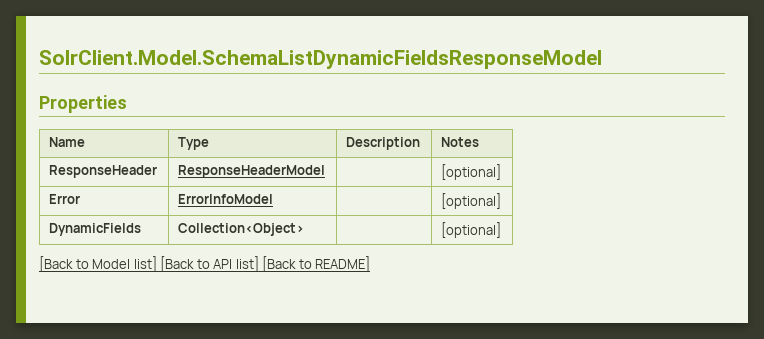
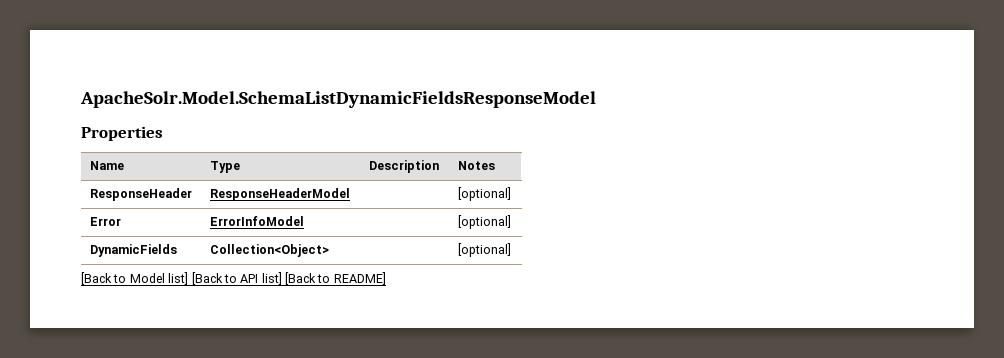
- SolrClient.Model.SchemaListDynamicFieldsResponseModel
+ ApacheSolr.Model.SchemaListDynamicFieldsResponseModel

